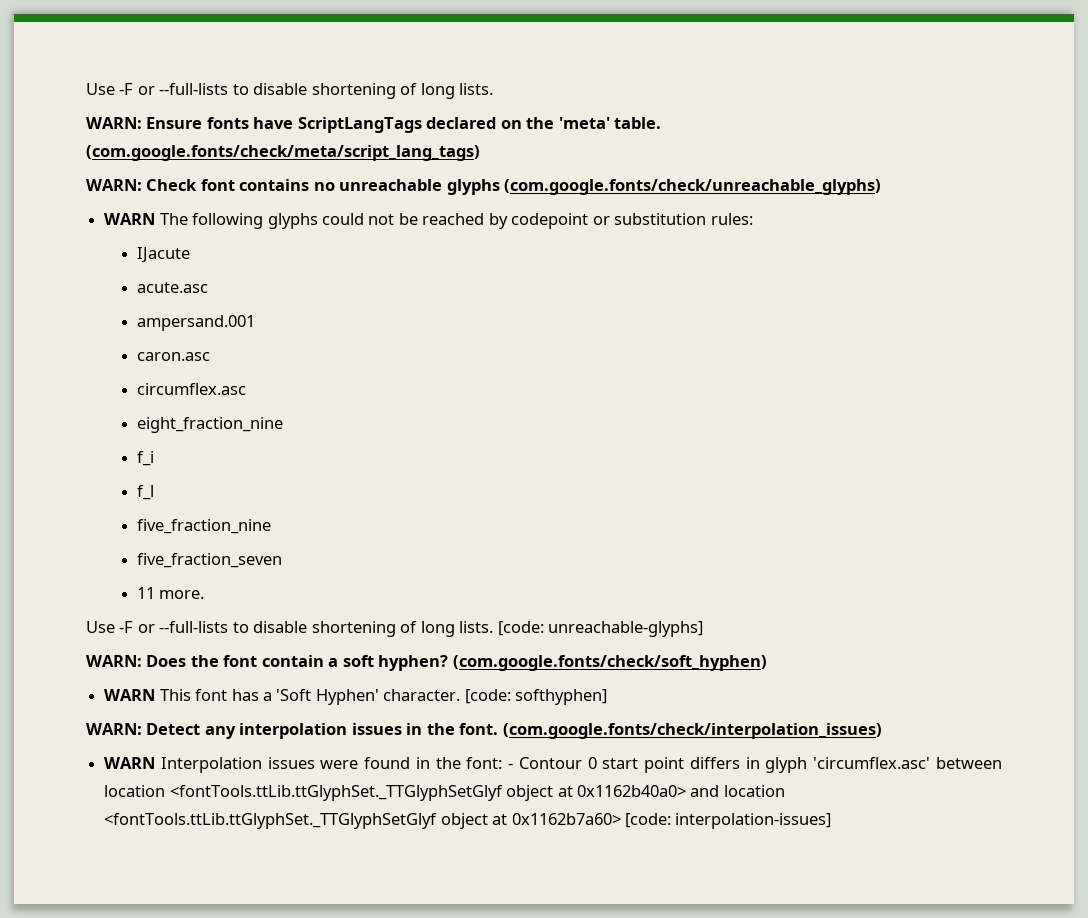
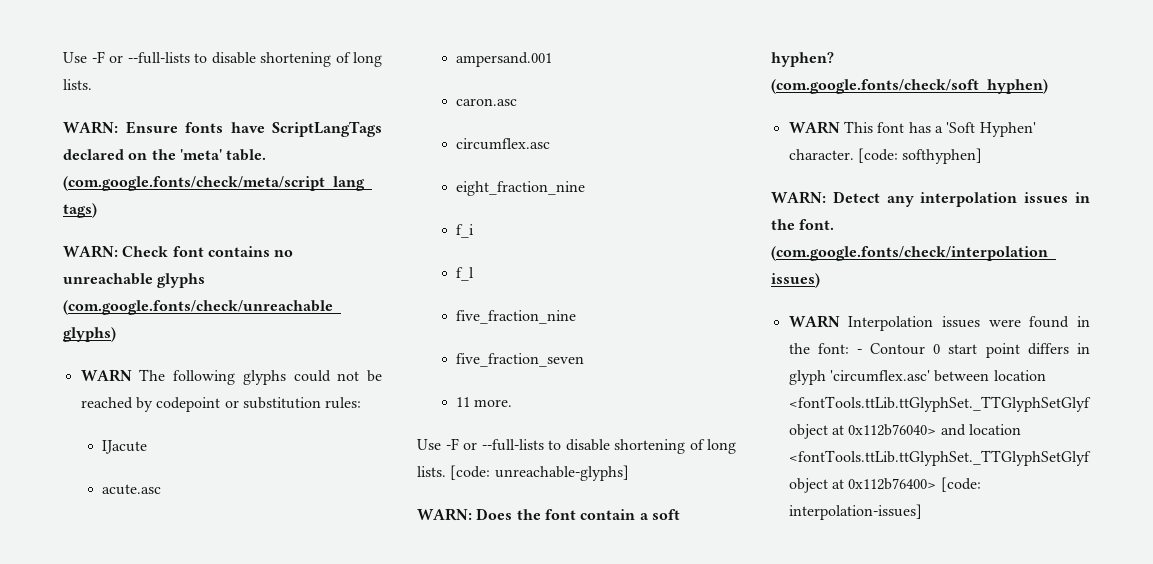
- WARN Interpolation issues were found in the font: - Contour 0 start point differs in glyph 'circumflex.asc' between location <fontTools.ttLib.ttGlyphSet._TTGlyphSetGlyf object at 0x1162b40a0> and location <fontTools.ttLib.ttGlyphSet._TTGlyphSetGlyf object at 0x1162b7a60> [code: interpolation-issues]
+ WARN Interpolation issues were found in the font: - Contour 0 start point differs in glyph 'circumflex.asc' between location <fontTools.ttLib.ttGlyphSet._TTGlyphSetGlyf object at 0x112b76040> and location <fontTools.ttLib.ttGlyphSet._TTGlyphSetGlyf object at 0x112b76400> [code: interpolation-issues]

